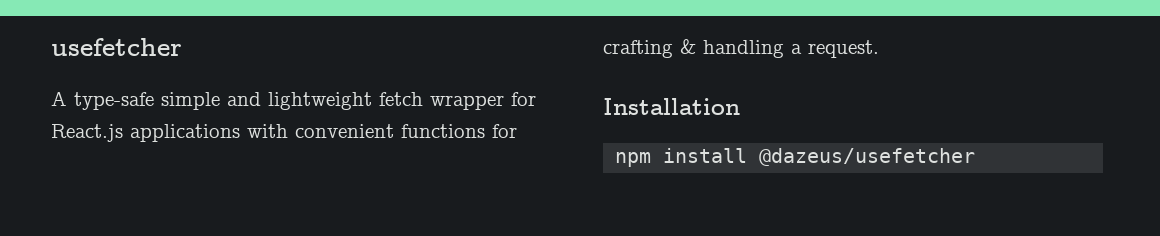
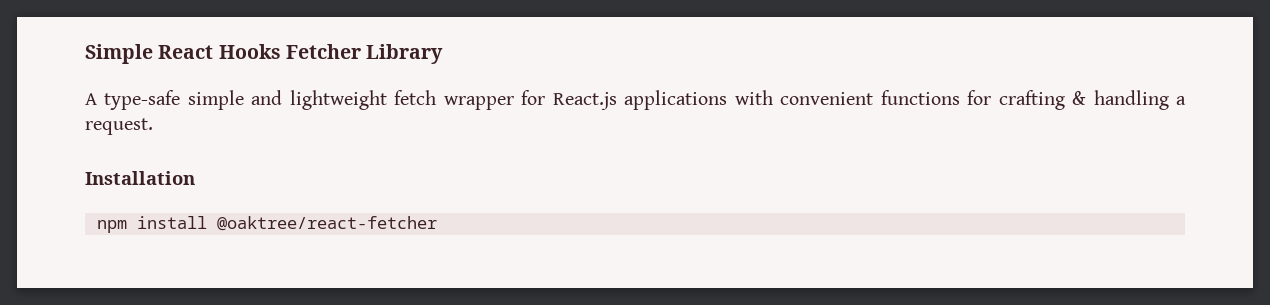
- usefetcher
+ Simple React Hooks Fetcher Library
- npm install @dazeus/usefetcher
+ npm install @oaktree/react-fetcher

